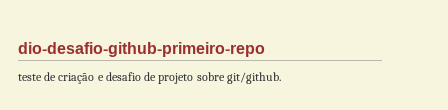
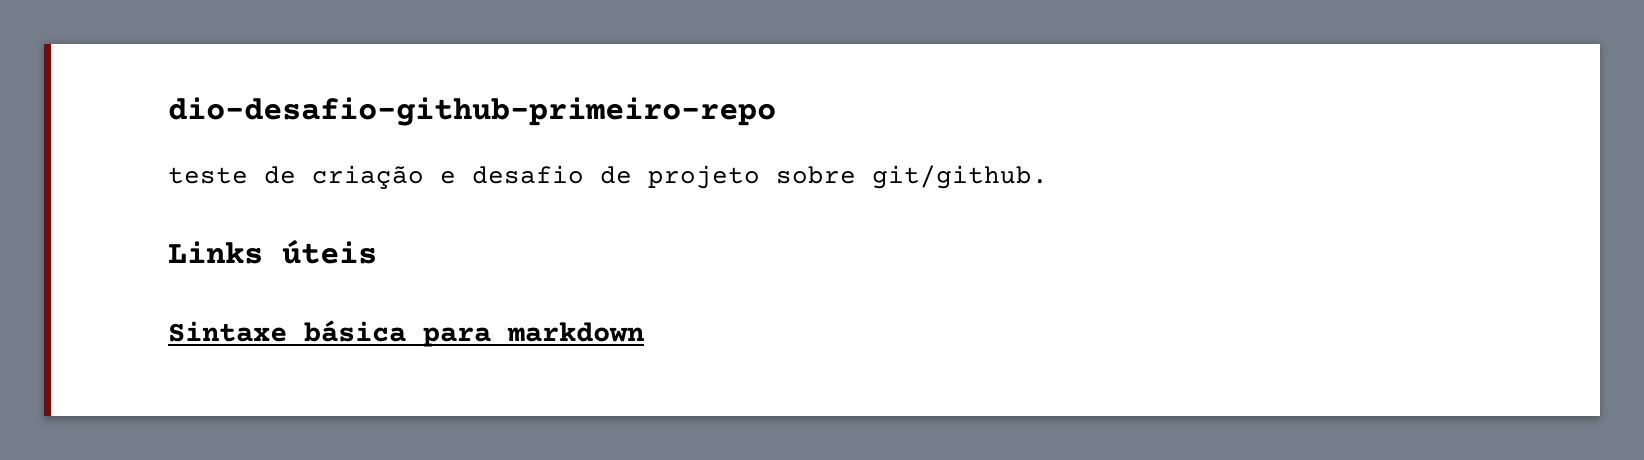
+ Links úteis
+ Sintaxe básica para markdown

